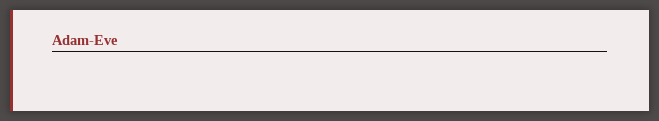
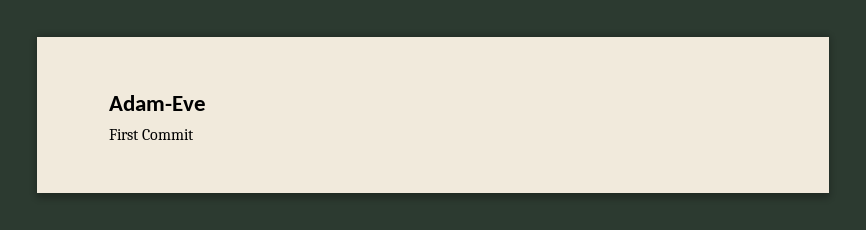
+ First Commit

